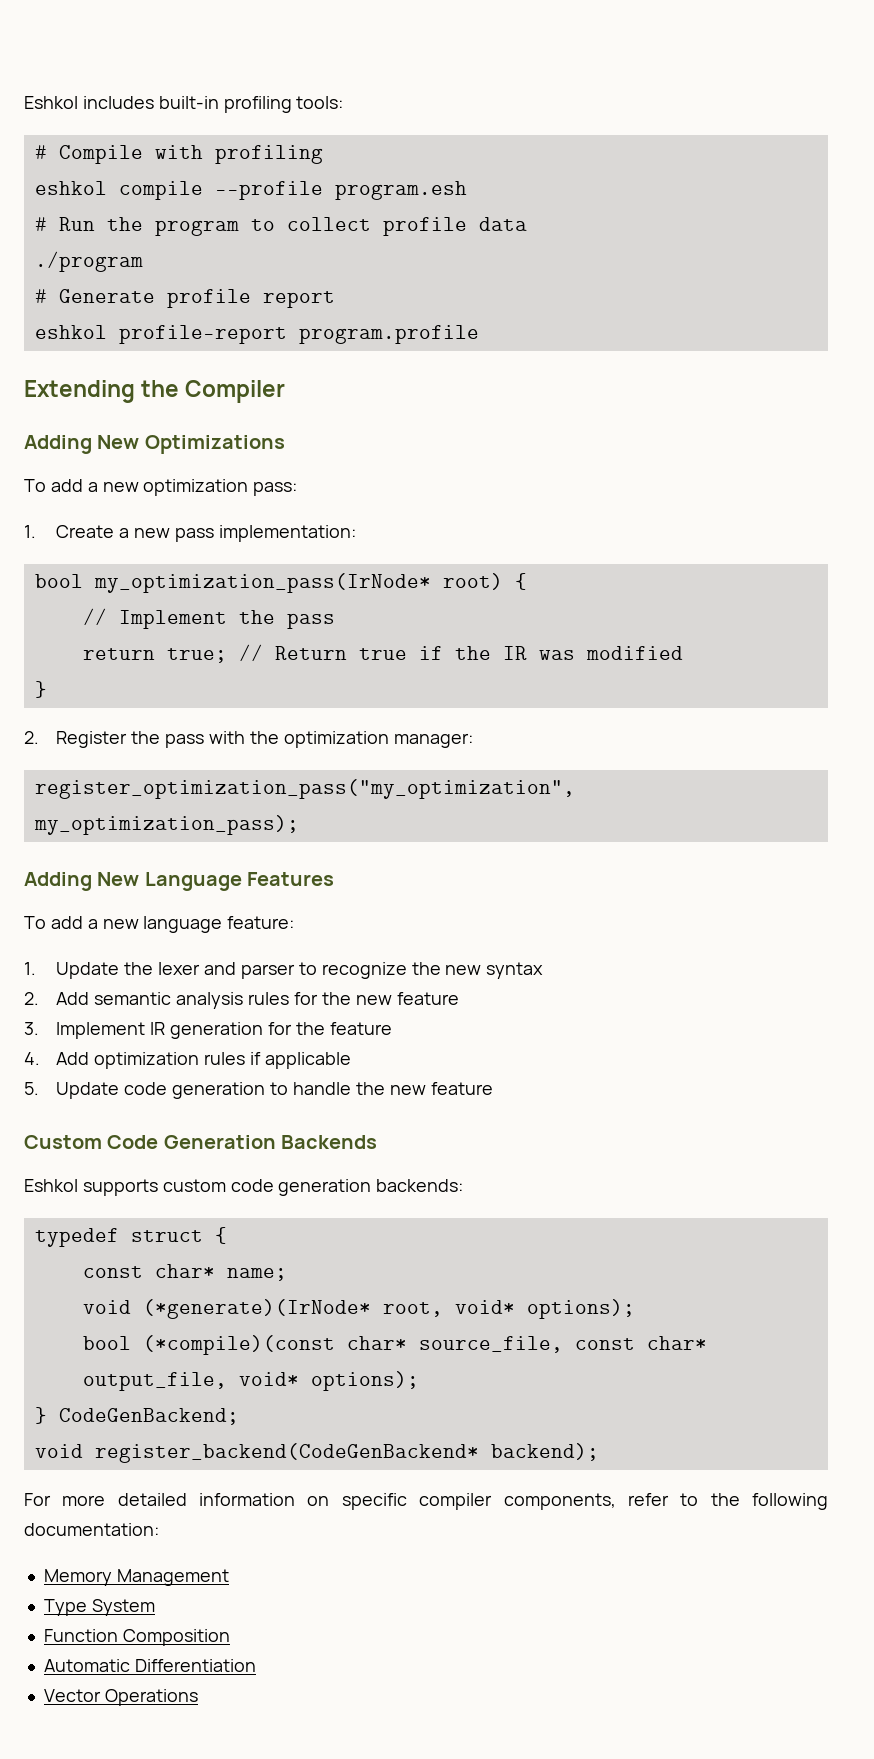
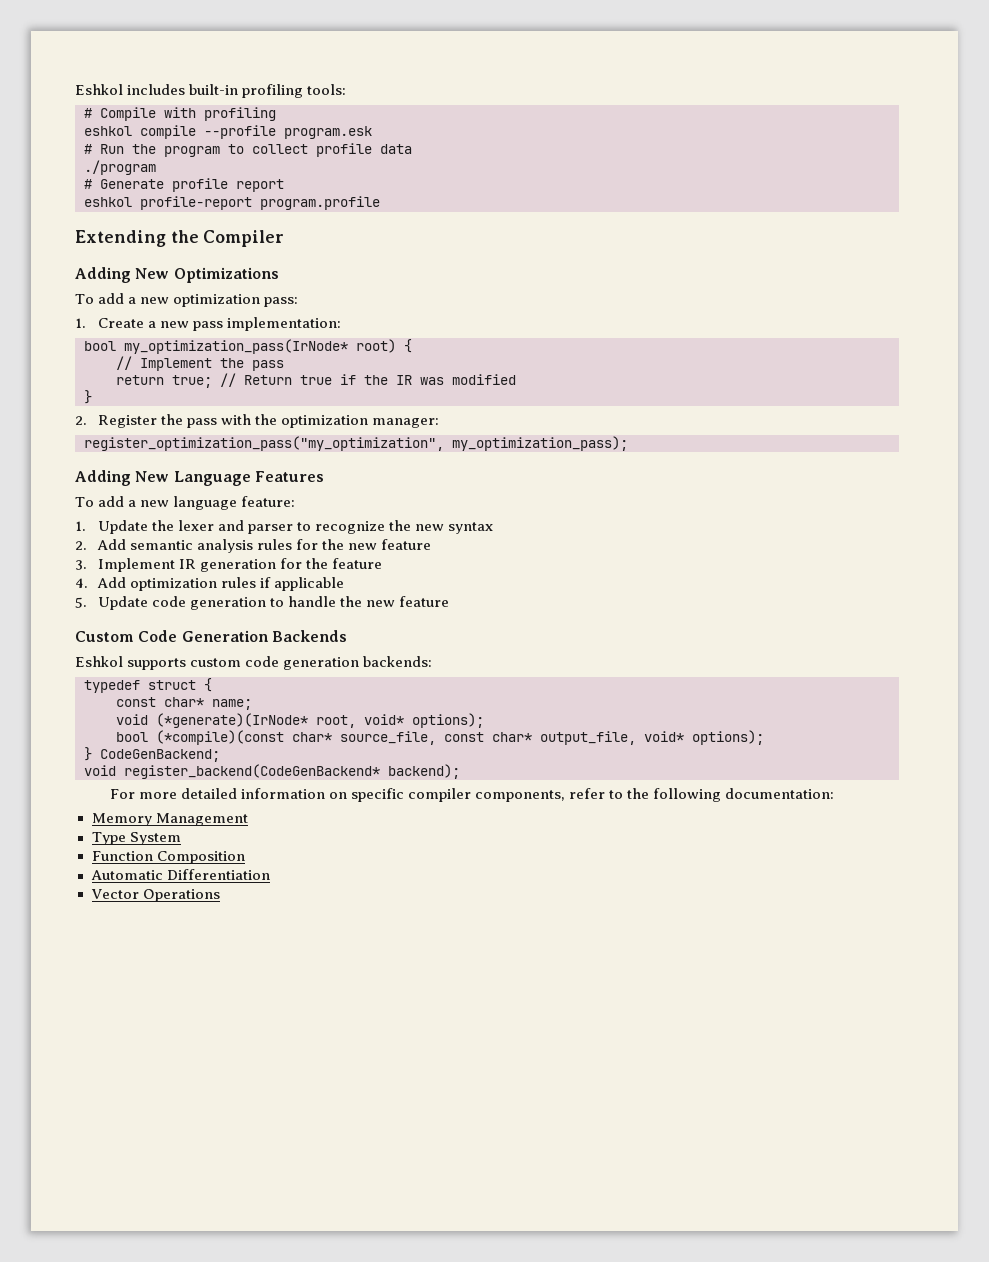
- eshkol compile --profile program.esh
+ eshkol compile --profile program.esk

